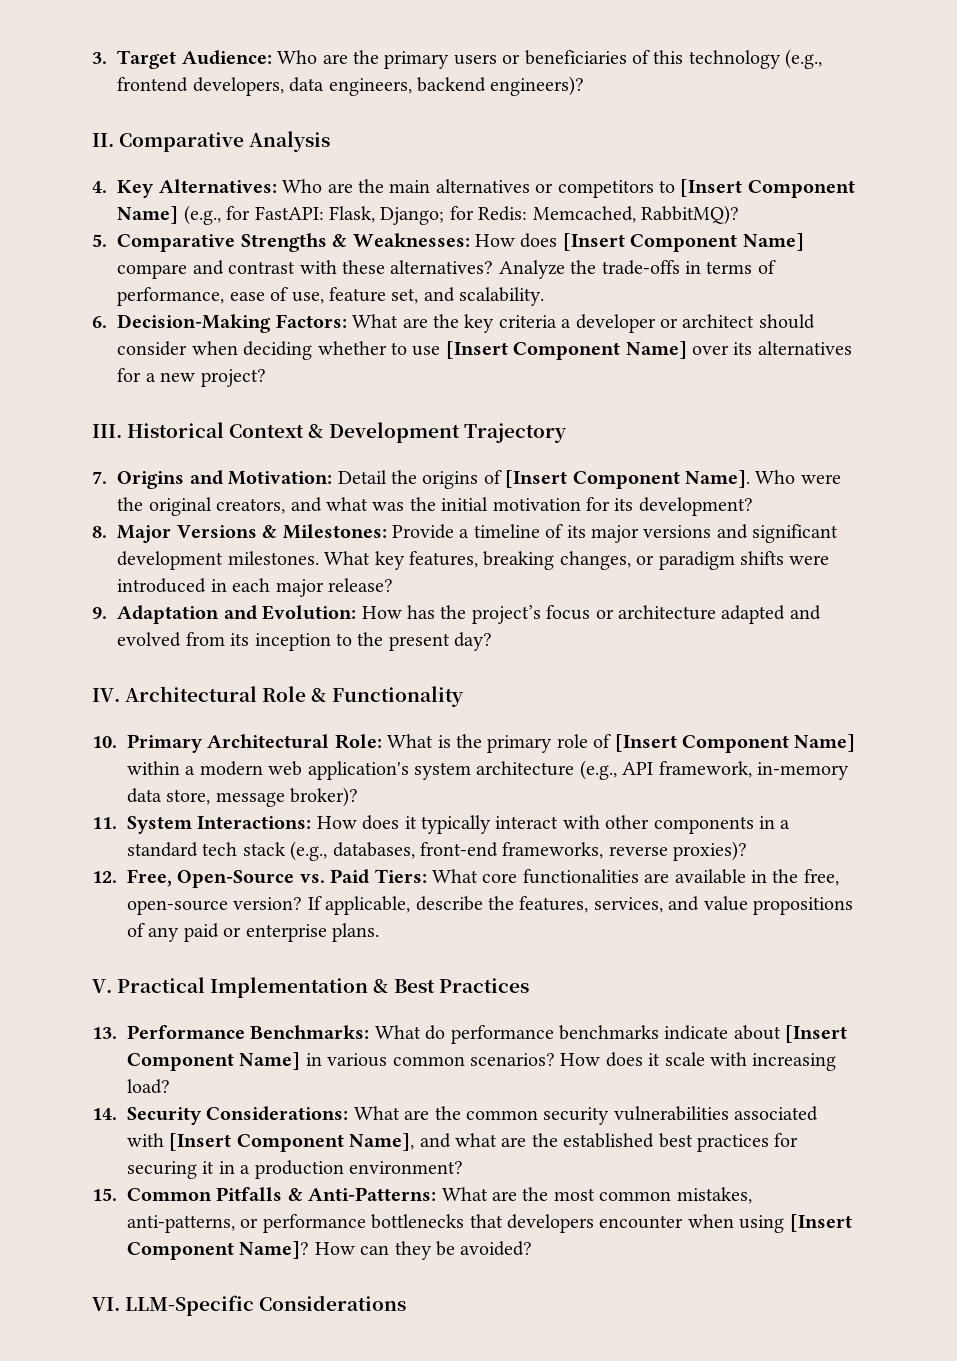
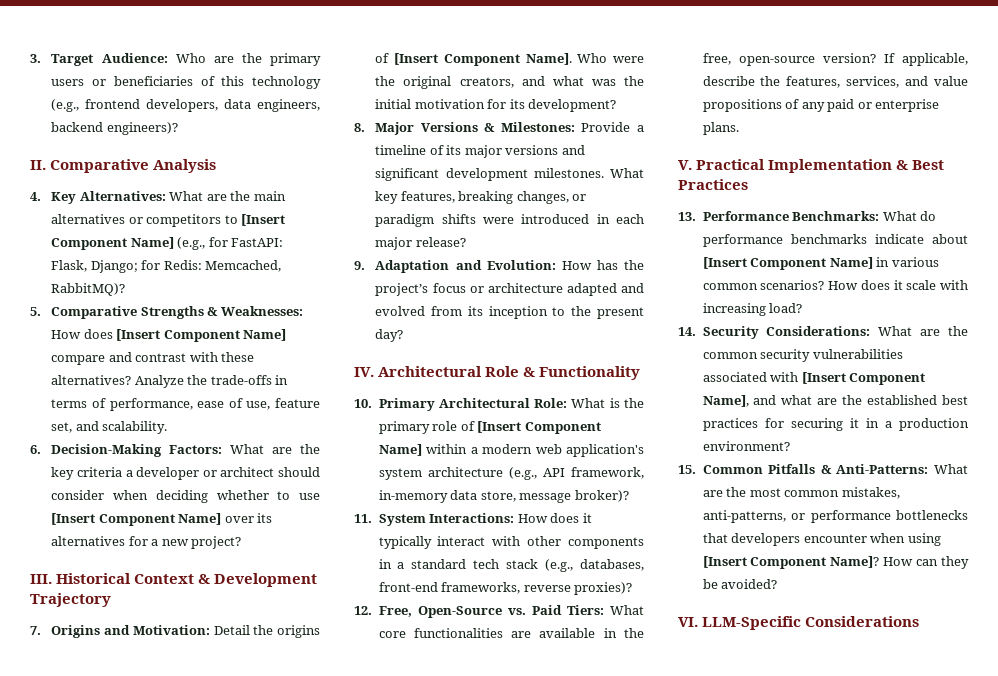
- 4. Key Alternatives: Who are the main alternatives or competitors to [Insert Component Name] (e.g., for FastAPI: Flask, Django; for Redis: Memcached, RabbitMQ)?
+ 4. Key Alternatives: What are the main alternatives or competitors to [Insert Component Name] (e.g., for FastAPI: Flask, Django; for Redis: Memcached, RabbitMQ)?

